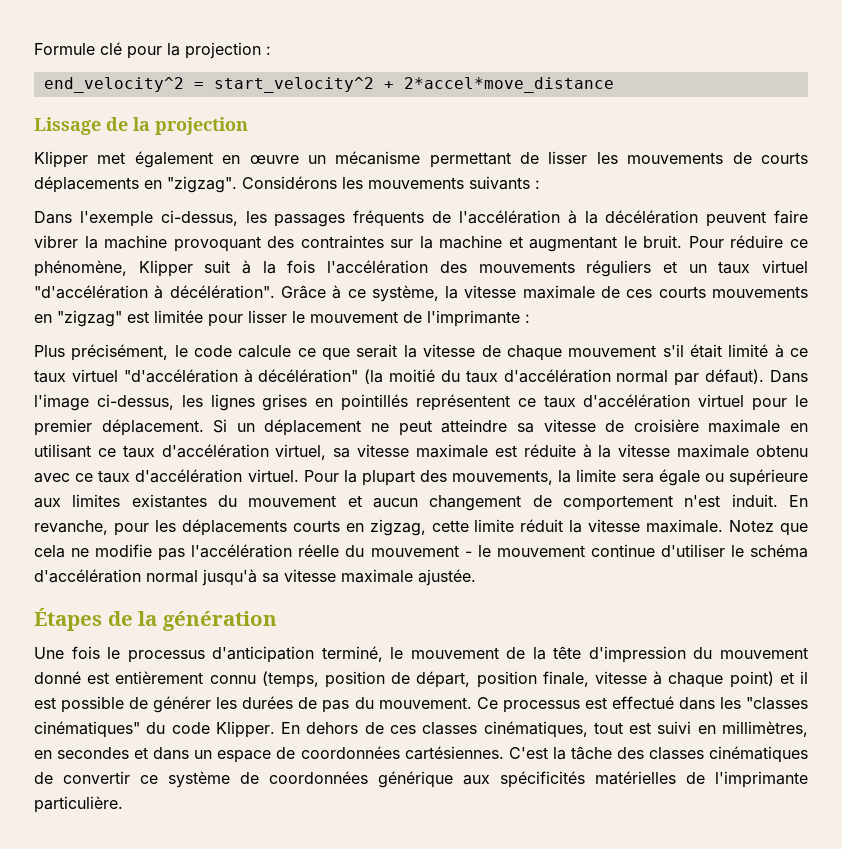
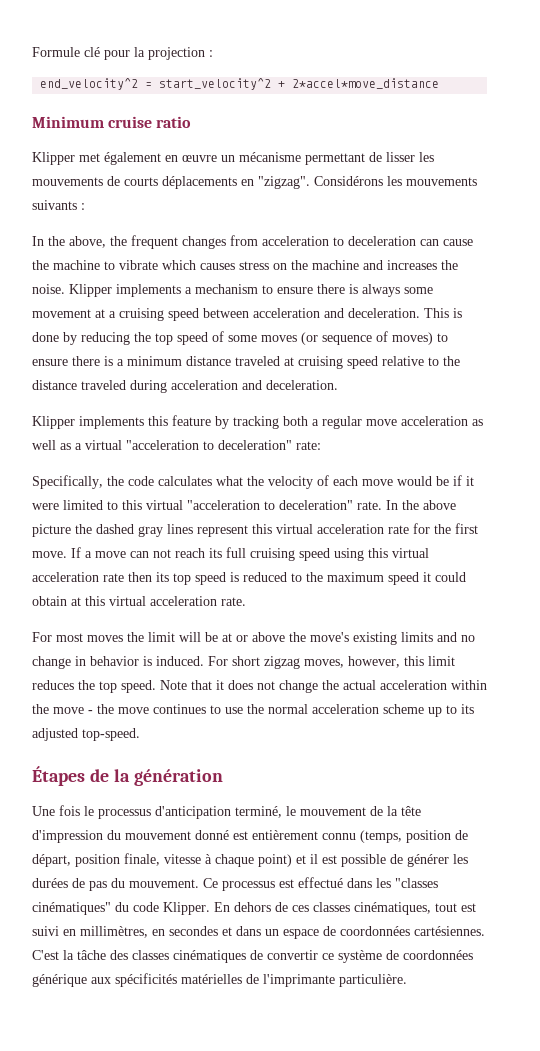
- Lissage de la projection
+ Minimum cruise ratio
- Dans l'exemple ci-dessus, les passages fréquents de l'accélération à la décélération peuvent faire vibrer la machine provoquant des contraintes sur la machine et augmentant le bruit. Pour réduire ce phénomène, Klipper suit à la fois l'accélération des mouvements réguliers et un taux virtuel "d'accélération à décélération". Grâce à ce système, la vitesse maximale de ces courts mouvements en "zigzag" est limitée pour lisser le mouvement de l'imprimante :
- Plus précisément, le code calcule ce que serait la vitesse de chaque mouvement s'il était limité à ce taux virtuel "d'accélération à décélération" (la moitié du taux d'accélération normal par défaut). Dans l'image ci-dessus, les lignes grises en pointillés représentent ce taux d'accélération virtuel pour le premier déplacement. Si un déplacement ne peut atteindre sa vitesse de croisière maximale en utilisant ce taux d'accélération virtuel, sa vitesse maximale est réduite à la vitesse maximale obtenu avec ce taux d'accélération virtuel. Pour la plupart des mouvements, la limite sera égale ou supérieure aux limites existantes du mouvement et aucun changement de comportement n'est induit. En revanche, pour les déplacements courts en zigzag, cette limite réduit la vitesse maximale. Notez que cela ne modifie pas l'accélération réelle du mouvement - le mouvement continue d'utiliser le schéma d'accélération normal jusqu'à sa vitesse maximale ajustée.
+ In the above, the frequent changes from acceleration to deceleration can cause the machine to vibrate which causes stress on the machine and increases the noise. Klipper implements a mechanism to ensure there is always some movement at a cruising speed between acceleration and deceleration. This is done by reducing the top speed of some moves (or sequence of moves) to ensure there is a minimum distance traveled at cruising speed relative to the distance traveled during acceleration and deceleration.
+ Klipper implements this feature by tracking both a regular move acceleration as well as a virtual "acceleration to deceleration" rate:
+ Specifically, the code calculates what the velocity of each move would be if it were limited to this virtual "acceleration to deceleration" rate. In the above picture the dashed gray lines represent this virtual acceleration rate for the first move. If a move can not reach its full cruising speed using this virtual acceleration rate then its top speed is reduced to the maximum speed it could obtain at this virtual acceleration rate.
+ For most moves the limit will be at or above the move's existing limits and no change in behavior is induced. For short zigzag moves, however, this limit reduces the top speed. Note that it does not change the actual acceleration within the move - the move continues to use the normal acceleration scheme up to its adjusted top-speed.

